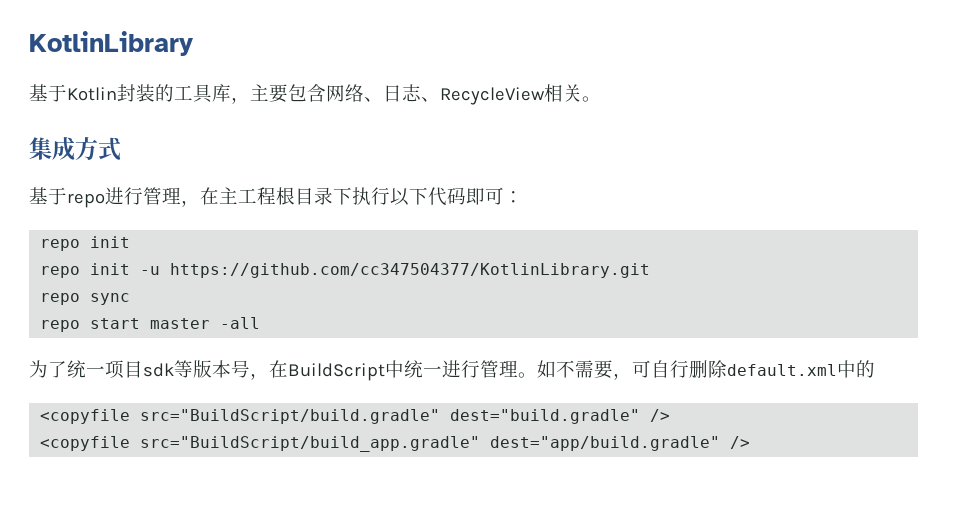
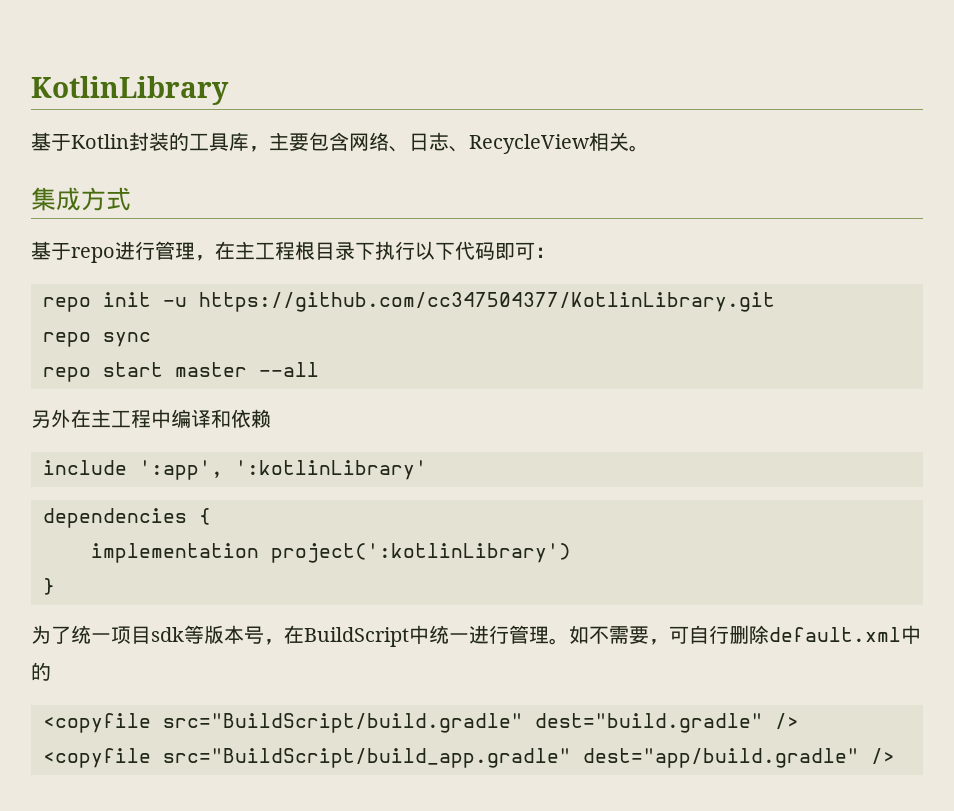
  基于repo进行管理，在主工程根目录下执行以下代码即可：
- repo init
- repo start master -all
+ repo start master --all
+ 另外在主工程中编译和依赖
+ include ':app', ':kotlinLibrary'
+ dependencies {
+ implementation project(':kotlinLibrary')
+ }

